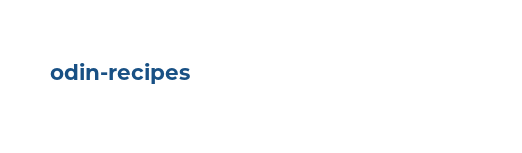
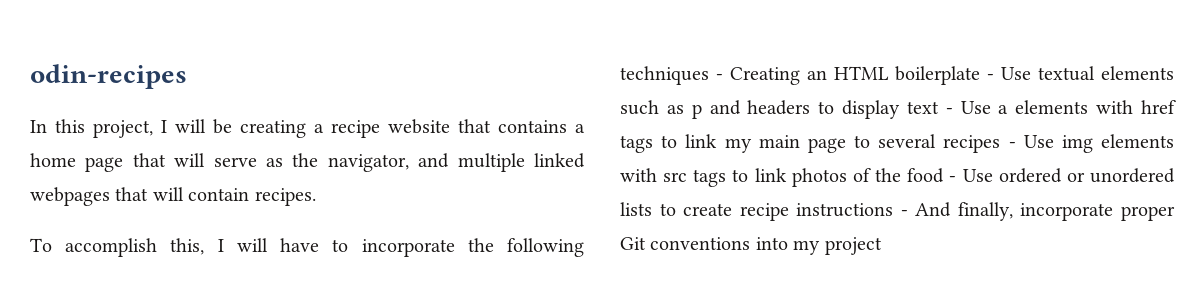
+ In this project, I will be creating a recipe website that contains a home page that will serve as the navigator, and multiple linked webpages that will contain recipes.
+ To accomplish this, I will have to incorporate the following techniques - Creating an HTML boilerplate - Use textual elements such as p and headers to display text - Use a elements with href tags to link my main page to several recipes - Use img elements with src tags to link photos of the food - Use ordered or unordered lists to create recipe instructions - And finally, incorporate proper Git conventions into my project

